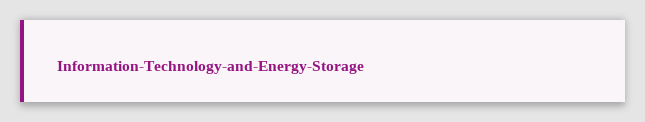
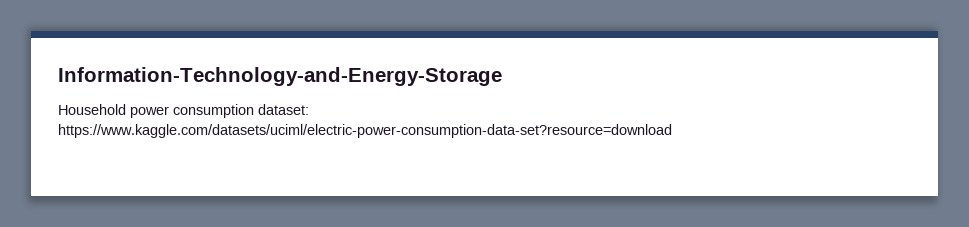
+ Household power consumption dataset: https://www.kaggle.com/datasets/uciml/electric-power-consumption-data-set?resource=download

